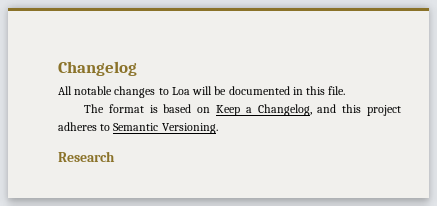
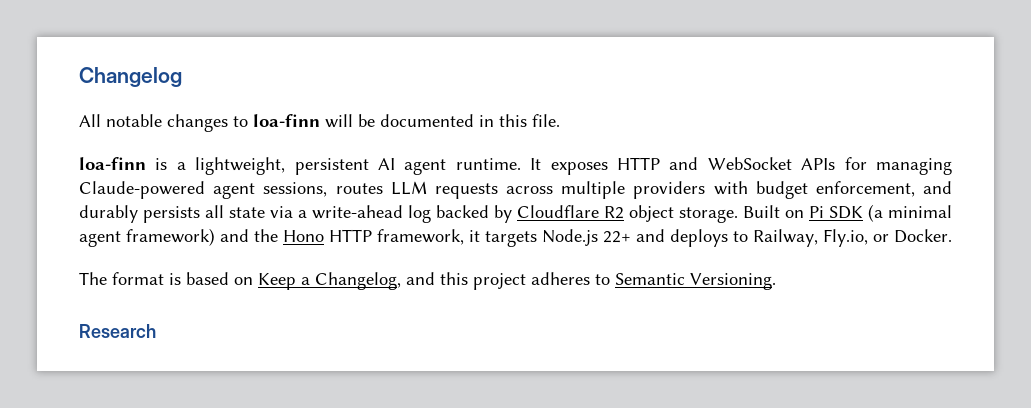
- All notable changes to Loa will be documented in this file.
+ All notable changes to loa-finn will be documented in this file.
+ loa-finn is a lightweight, persistent AI agent runtime. It exposes HTTP and WebSocket APIs for managing Claude-powered agent sessions, routes LLM requests across multiple providers with budget enforcement, and durably persists all state via a write-ahead log backed by Cloudflare R2 object storage. Built on Pi SDK (a minimal agent framework) and the Hono HTTP framework, it targets Node.js 22+ and deploys to Railway, Fly.io, or Docker.

